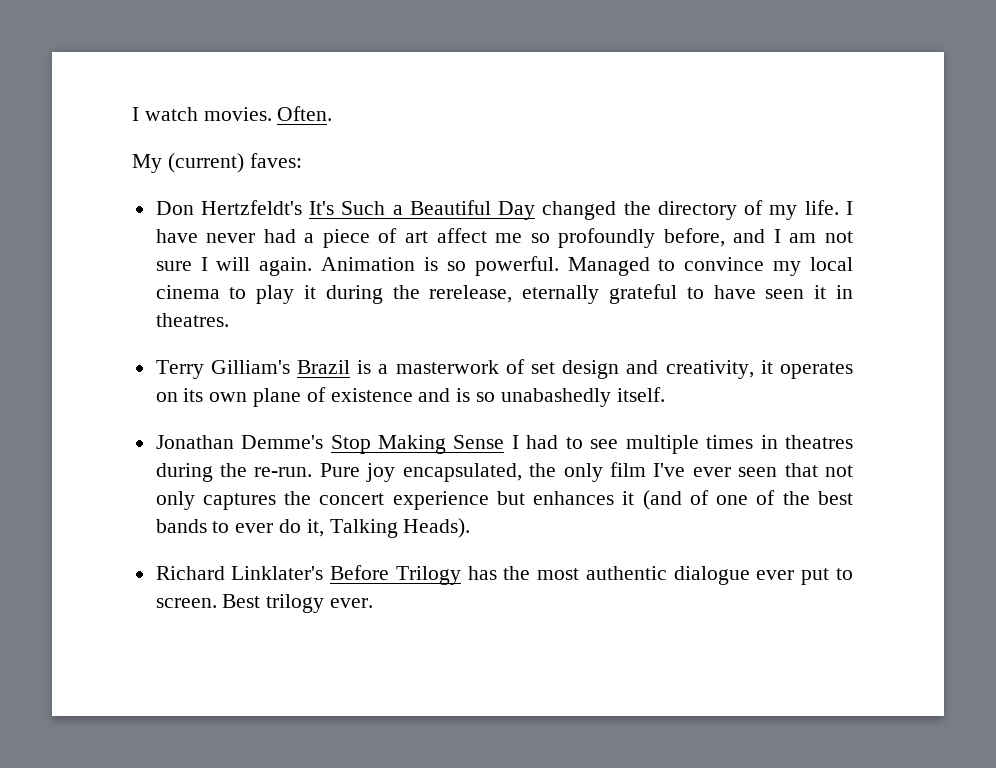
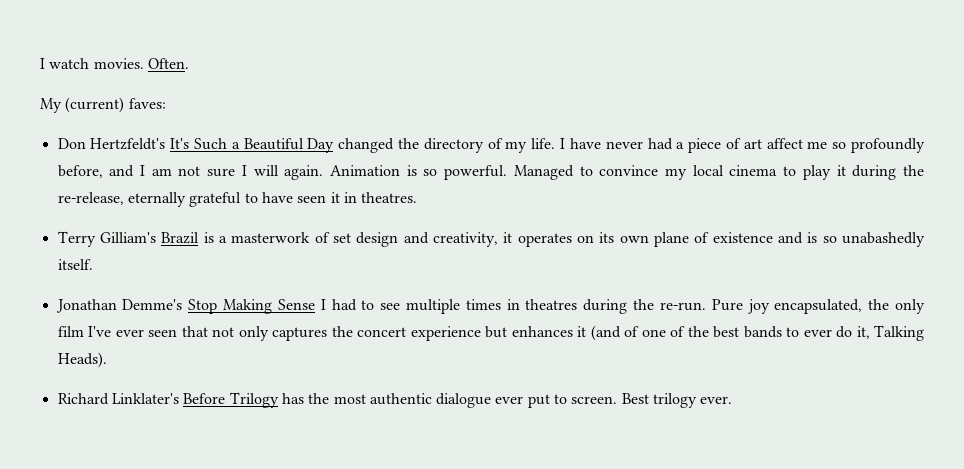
- Managed to convince my local cinema to play it during the rerelease, eternally grateful to have seen it in theatres.
+ Managed to convince my local cinema to play it during the re-release, eternally grateful to have seen it in theatres.

